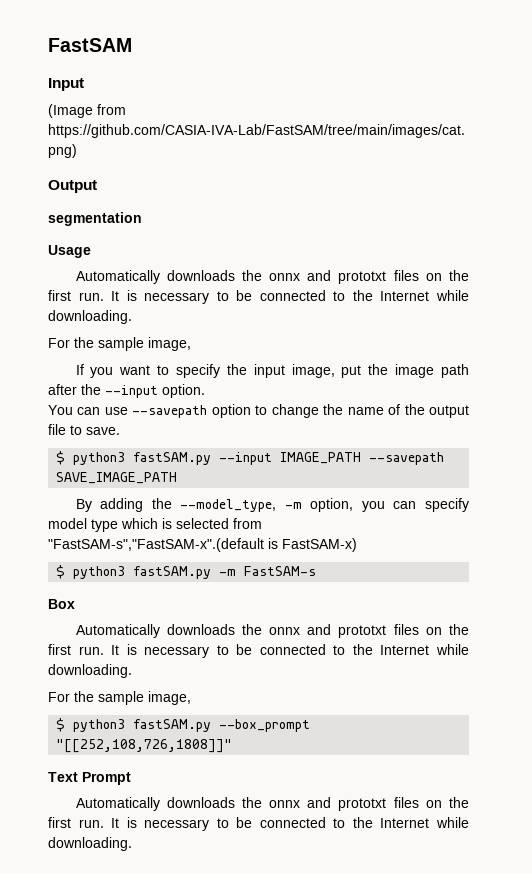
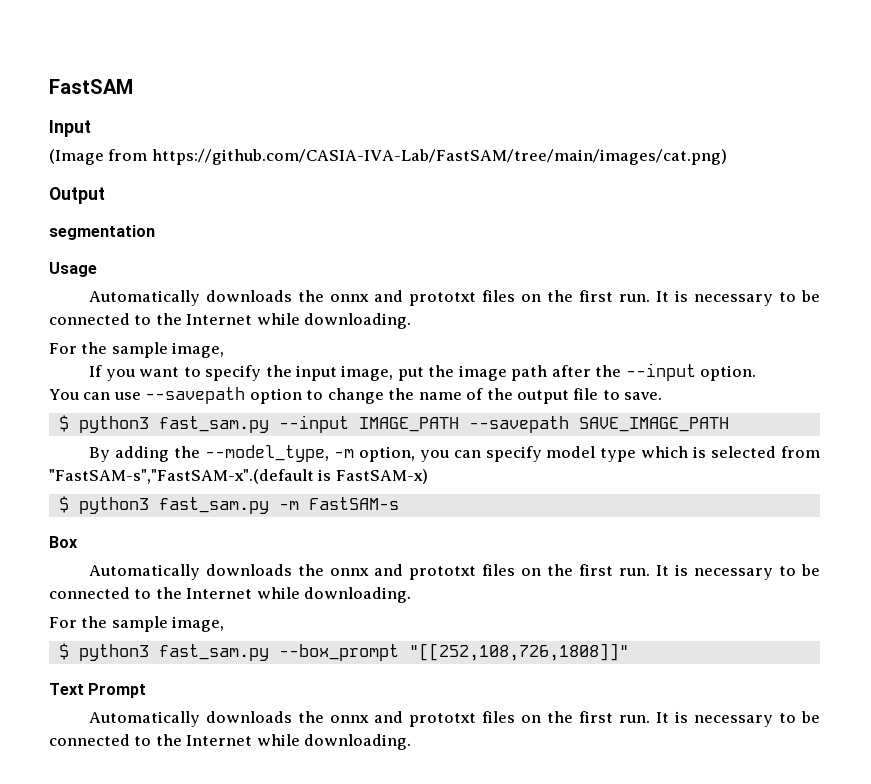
- $ python3 fastSAM.py --input IMAGE_PATH --savepath SAVE_IMAGE_PATH
+ $ python3 fast_sam.py --input IMAGE_PATH --savepath SAVE_IMAGE_PATH
- $ python3 fastSAM.py -m FastSAM-s
+ $ python3 fast_sam.py -m FastSAM-s
- $ python3 fastSAM.py --box_prompt "[[252,108,726,1808]]"
+ $ python3 fast_sam.py --box_prompt "[[252,108,726,1808]]"

